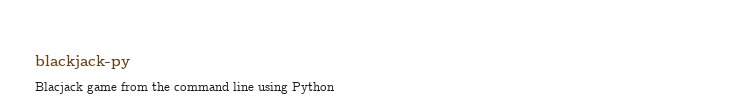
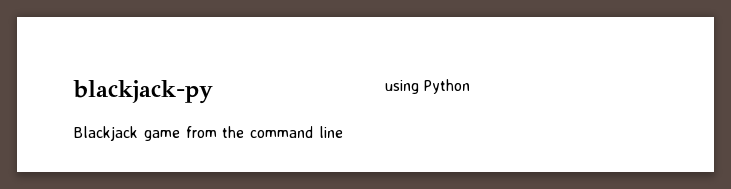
- Blacjack game from the command line using Python
+ Blackjack game from the command line using Python

